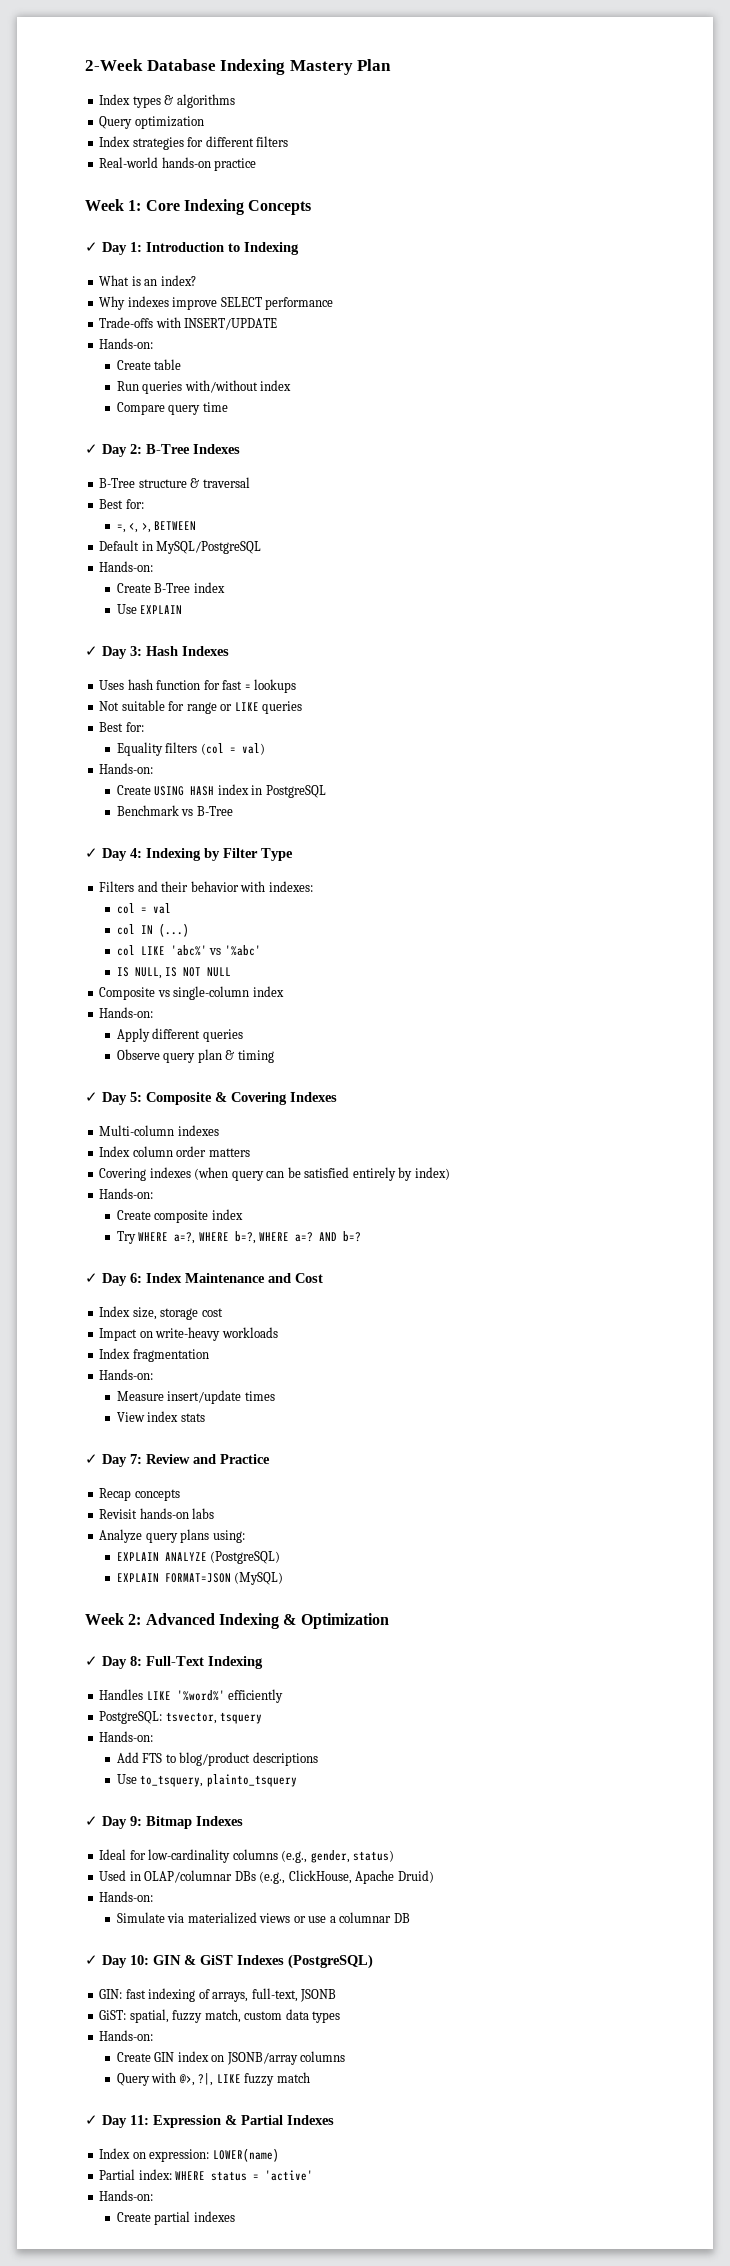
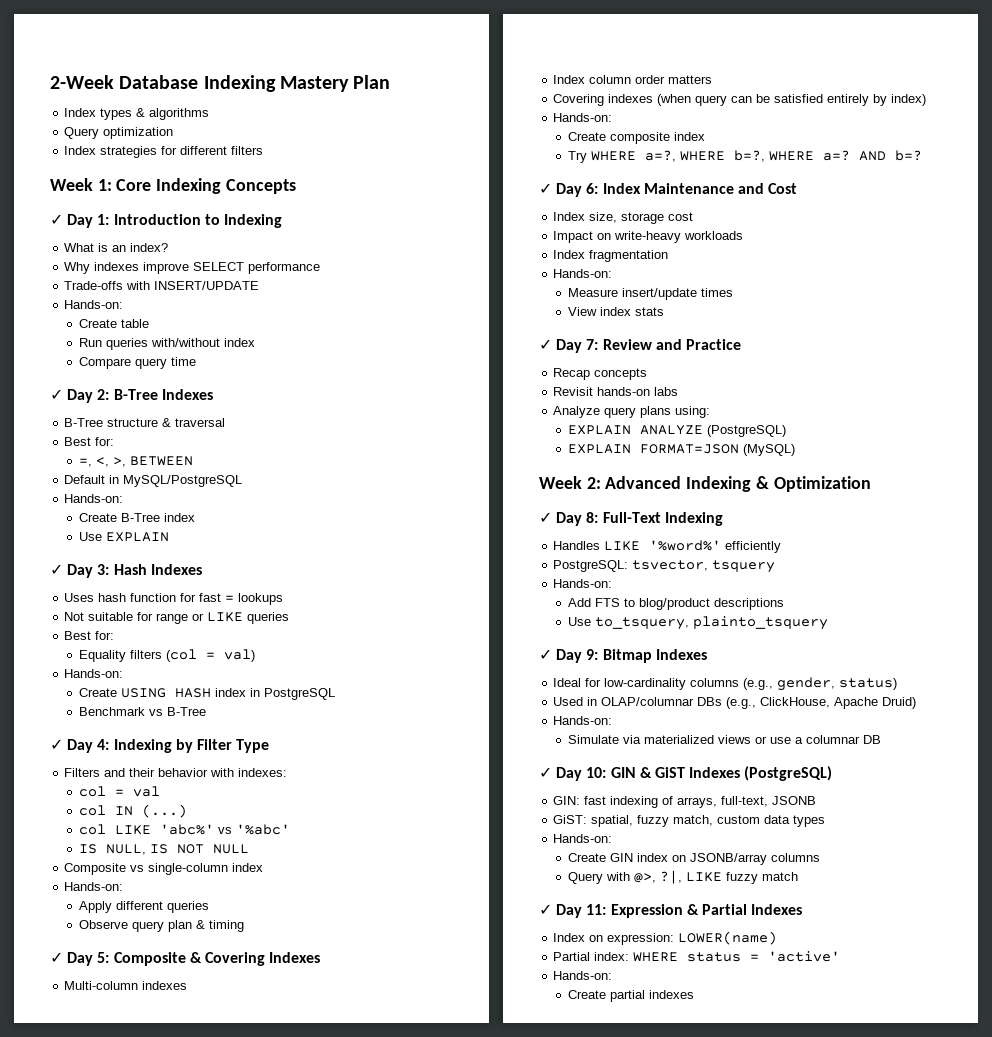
- Real-world hands-on practice

